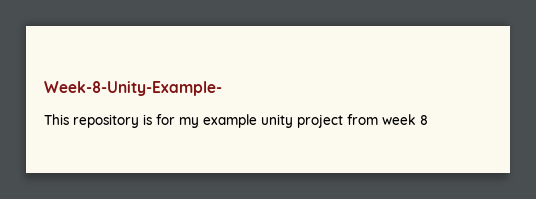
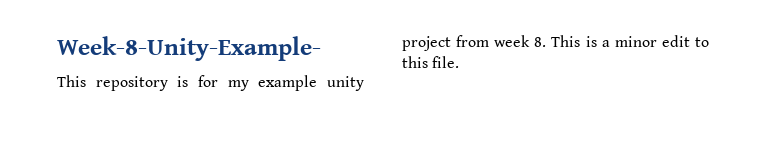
- This repository is for my example unity project from week 8
+ This repository is for my example unity project from week 8. This is a minor edit to this file.

